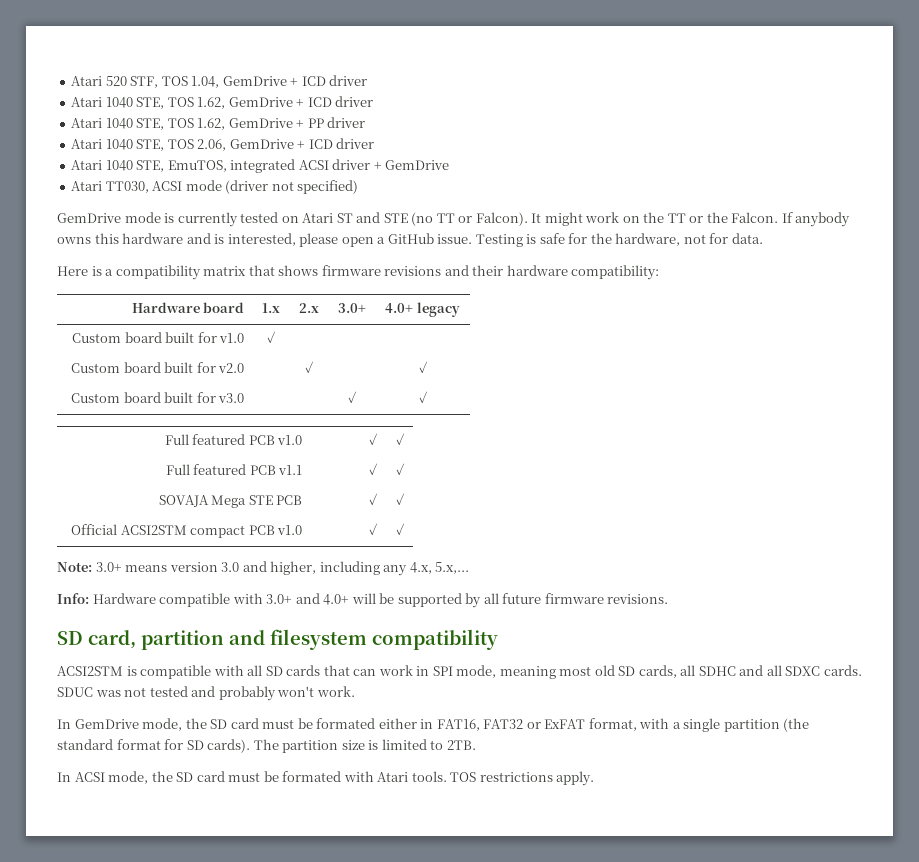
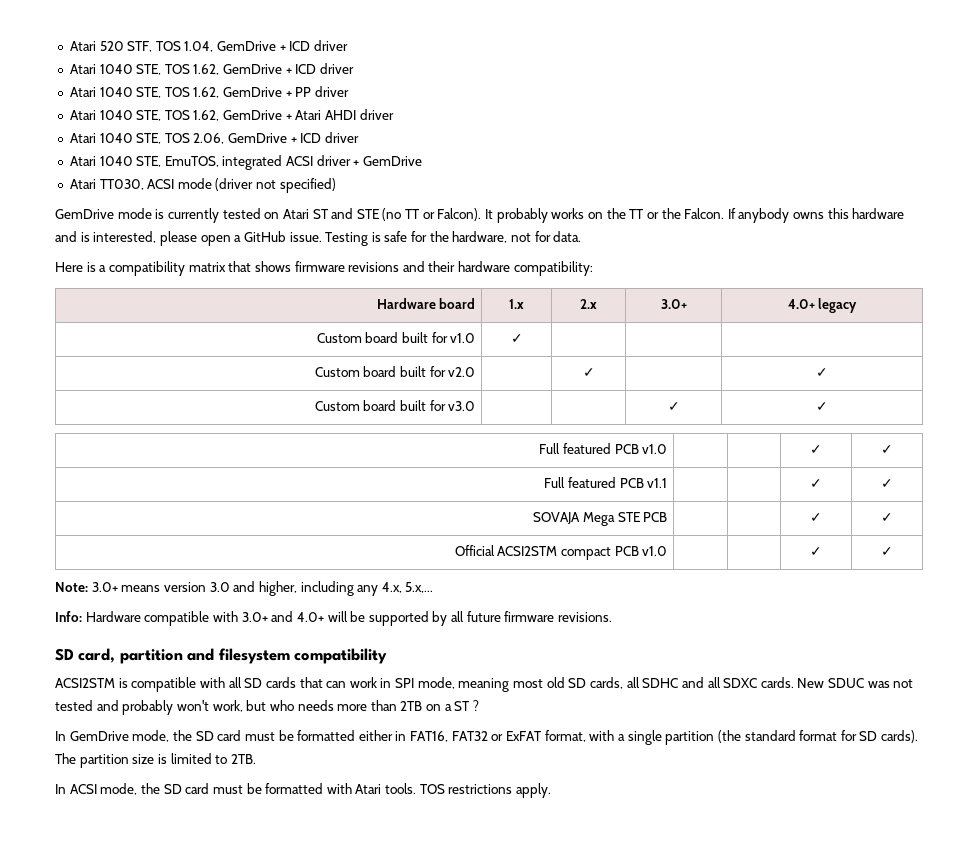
+ Atari 1040 STE, TOS 1.62, GemDrive + Atari AHDI driver
- It might work on the TT or the Falcon.
+ It probably works on the TT or the Falcon.
- SDUC was not tested and probably won't work.
+ New SDUC was not tested and probably won't work, but who needs more than 2TB on a ST ?
- In GemDrive mode, the SD card must be formated either in FAT16, FAT32 or ExFAT format, with a single partition (the standard format for SD cards).
+ In GemDrive mode, the SD card must be formatted either in FAT16, FAT32 or ExFAT format, with a single partition (the standard format for SD cards).
- In ACSI mode, the SD card must be formated with Atari tools.
+ In ACSI mode, the SD card must be formatted with Atari tools.

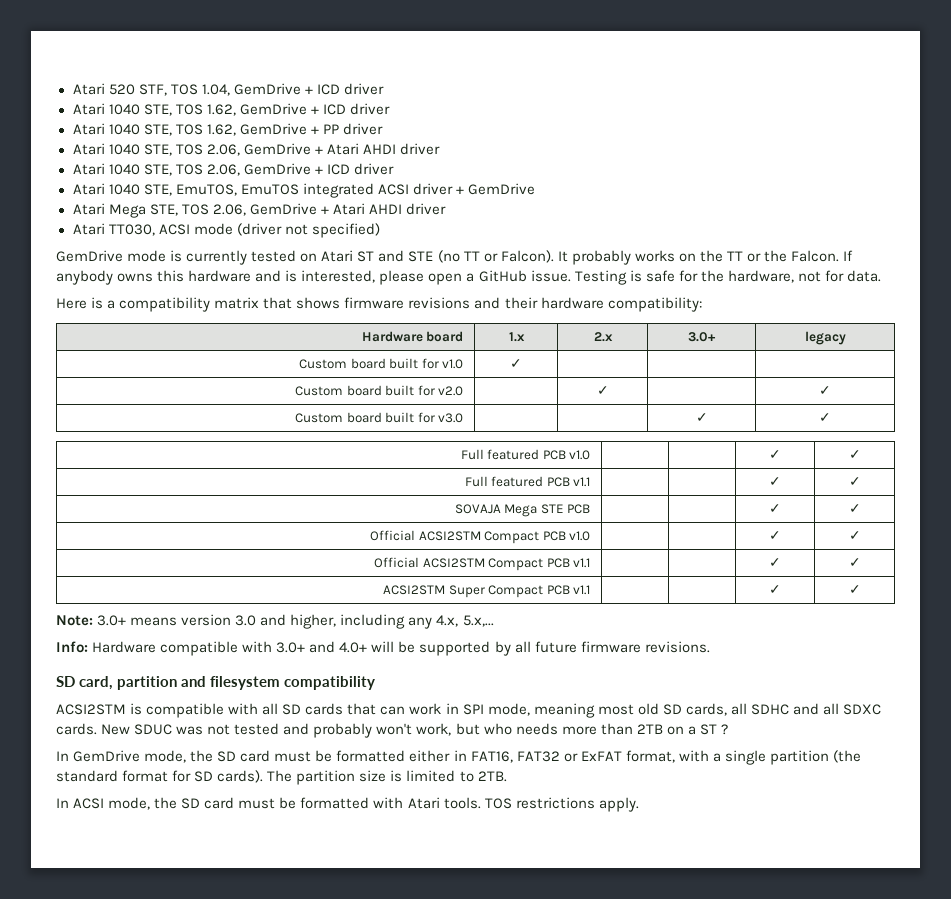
- Atari 1040 STE, TOS 1.62, GemDrive + Atari AHDI driver
+ Atari 1040 STE, TOS 2.06, GemDrive + Atari AHDI driver
- Atari 1040 STE, EmuTOS, integrated ACSI driver + GemDrive
+ Atari 1040 STE, EmuTOS, EmuTOS integrated ACSI driver + GemDrive
+ Atari Mega STE, TOS 2.06, GemDrive + Atari AHDI driver
- Hardware board | 1.x | 2.x | 3.0+ | 4.0+ legacy
+ Hardware board | 1.x | 2.x | 3.0+ | legacy
- Official ACSI2STM compact PCB v1.0 | | | ✓ | ✓
+ Official ACSI2STM Compact PCB v1.0 | | | ✓ | ✓
+ Official ACSI2STM Compact PCB v1.1 | | | ✓ | ✓
+ ACSI2STM Super Compact PCB v1.1 | | | ✓ | ✓

